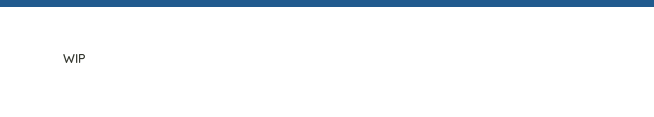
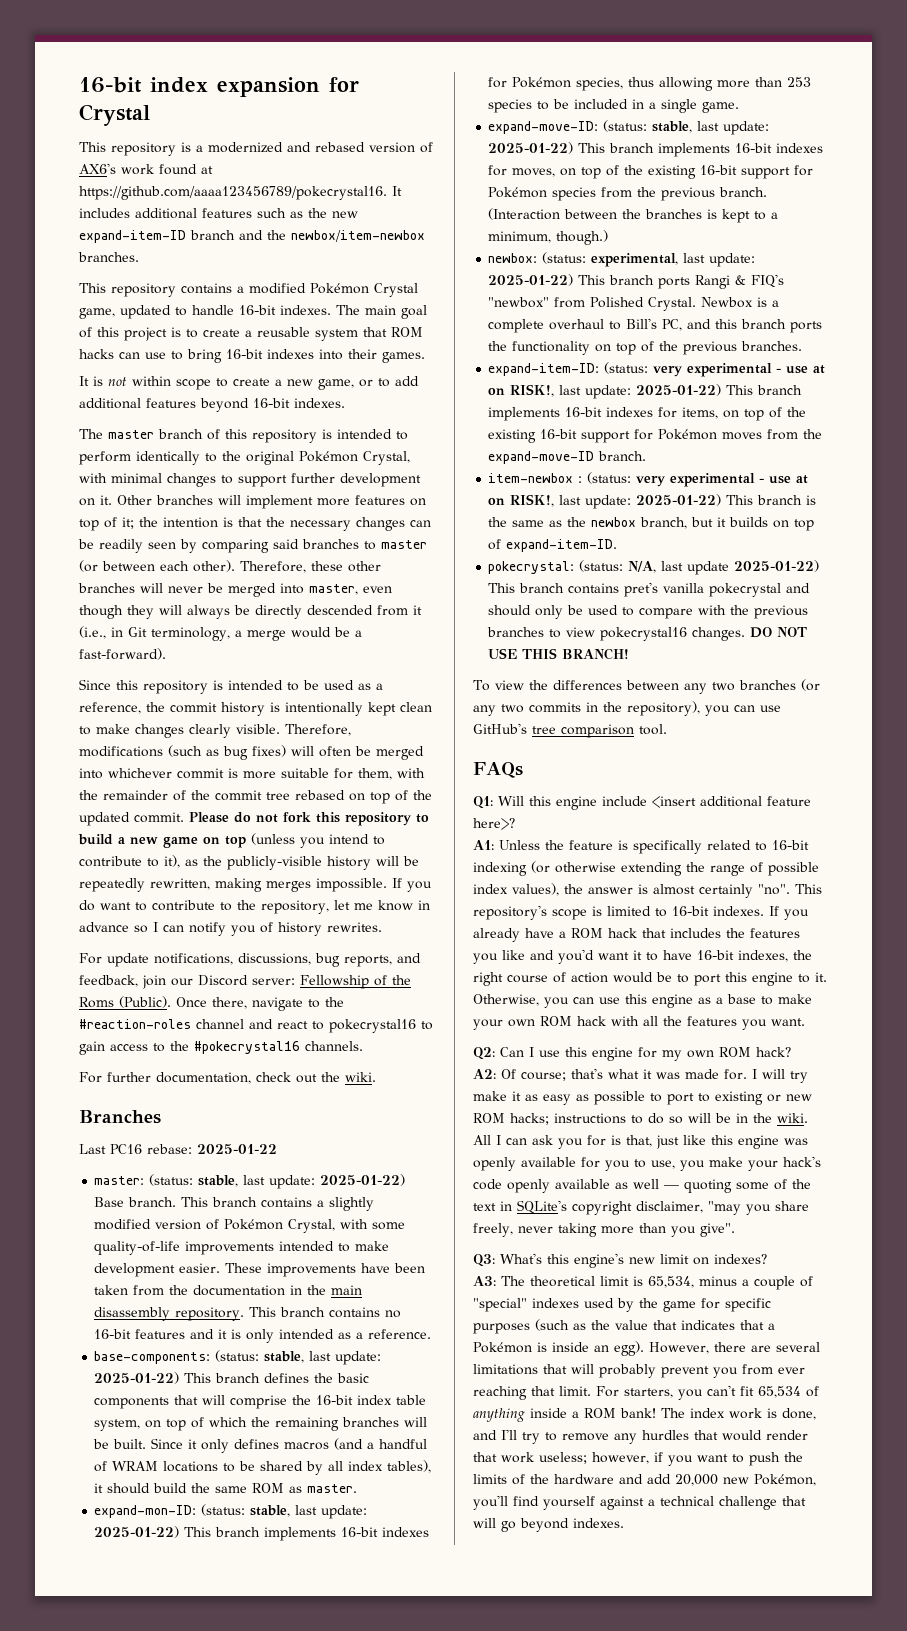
- WIP
+ 16-bit index expansion for Crystal
+ This repository is a modernized and rebased version of AX6's work found at https://github.com/aaaa123456789/pokecrystal16. It includes additional features such as the new expand-item-ID branch and the newbox/item-newbox branches.
+ This repository contains a modified Pokémon Crystal game, updated to handle 16-bit indexes. The main goal of this project is to create a reusable system that ROM hacks can use to bring 16-bit indexes into their games.
+ It is not within scope to create a new game, or to add additional features beyond 16-bit indexes.
+ The master branch of this repository is intended to perform identically to the original Pokémon Crystal, with minimal changes to support further development on it. Other branches will implement more features on top of it; the intention is that the necessary changes can be readily seen by comparing said branches to master (or between each other). Therefore, these other branches will never be merged into master, even though they will always be directly descended from it (i.e., in Git terminology, a merge would be a fast-forward).
+ Since this repository is intended to be used as a reference, the commit history is intentionally kept clean to make changes clearly visible. Therefore, modifications (such as bug fixes) will often be merged into whichever commit is more suitable for them, with the remainder of the commit tree rebased on top of the updated commit. Please do not fork this repository to build a new game on top (unless you intend to contribute to it), as the publicly-visible history will be repeatedly rewritten, making merges impossible. If you do want to contribute to the repository, let me know in advance so I can notify you of history rewrites.
+ For update notifications, discussions, bug reports, and feedback, join our Discord server: Fellowship of the Roms (Public). Once there, navigate to the #reaction-roles channel and react to pokecrystal16 to gain access to the #pokecrystal16 channels.
+ For further documentation, check out the wiki.
+ Branches
+ Last PC16 rebase: 2025-01-22
+ master: (status: stable, last update: 2025-01-22) Base branch. This branch contains a slightly modified version of Pokémon Crystal, with some quality-of-life improvements intended to make development easier. These improvements have been taken from the documentation in the main disassembly repository. This branch contains no 16-bit features and it is only intended as a reference.
+ base-components: (status: stable, last update: 2025-01-22) This branch defines the basic components that will comprise the 16-bit index table system, on top of which the remaining branches will be built. Since it only defines macros (and a handful of WRAM locations to be shared by all index tables), it should build the same ROM as master.
+ expand-mon-ID: (status: stable, last update: 2025-01-22) This branch implements 16-bit indexes for Pokémon species, thus allowing more than 253 species to be included in a single game.
+ expand-move-ID: (status: stable, last update: 2025-01-22) This branch implements 16-bit indexes for moves, on top of the existing 16-bit support for Pokémon species from the previous branch. (Interaction between the branches is kept to a minimum, though.)
+ newbox: (status: experimental, last update: 2025-01-22) This branch ports Rangi & FIQ's "newbox" from Polished Crystal. Newbox is a complete overhaul to Bill's PC, and this branch ports the functionality on top of the previous branches.
+ expand-item-ID: (status: very experimental - use at on RISK!, last update: 2025-01-22) This branch implements 16-bit indexes for items, on top of the existing 16-bit support for Pokémon moves from the expand-move-ID branch.
+ item-newbox : (status: very experimental - use at on RISK!, last update: 2025-01-22) This branch is the same as the newbox branch, but it builds on top of expand-item-ID.
+ pokecrystal: (status: N/A, last update 2025-01-22) This branch contains pret's vanilla pokecrystal and should only be used to compare with the previous branches to view pokecrystal16 changes. DO NOT USE THIS BRANCH!
+ To view the differences between any two branches (or any two commits in the repository), you can use GitHub's tree comparison tool.
+ FAQs
+ Q1: Will this engine include <insert additional feature here>?
+ A1: Unless the feature is specifically related to 16-bit indexing (or otherwise extending the range of possible index values), the answer is almost certainly "no". This repository's scope is limited to 16-bit indexes. If you already have a ROM hack that includes the features you like and you'd want it to have 16-bit indexes, the right course of action would be to port this engine to it. Otherwise, you can use this engine as a base to make your own ROM hack with all the features you want.
+ Q2: Can I use this engine for my own ROM hack?
+ A2: Of course; that's what it was made for. I will try make it as easy as possible to port to existing or new ROM hacks; instructions to do so will be in the wiki. All I can ask you for is that, just like this engine was openly available for you to use, you make your hack's code openly available as well — quoting some of the text in SQLite's copyright disclaimer, "may you share freely, never taking more than you give".
+ Q3: What's this engine's new limit on indexes?
+ A3: The theoretical limit is 65,534, minus a couple of "special" indexes used by the game for specific purposes (such as the value that indicates that a Pokémon is inside an egg). However, there are several limitations that will probably prevent you from ever reaching that limit. For starters, you can't fit 65,534 of anything inside a ROM bank! The index work is done, and I'll try to remove any hurdles that would render that work useless; however, if you want to push the limits of the hardware and add 20,000 new Pokémon, you'll find yourself against a technical challenge that will go beyond indexes.

